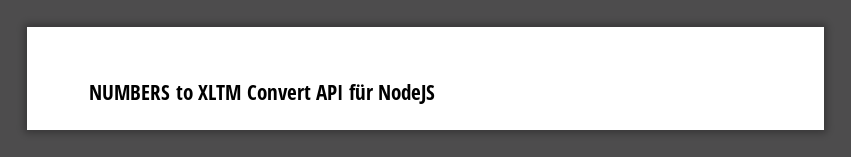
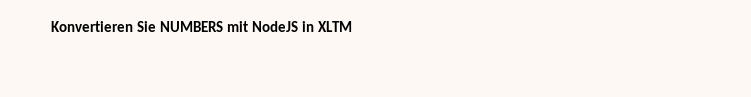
- NUMBERS to XLTM Convert API für NodeJS
+ Konvertieren Sie NUMBERS mit NodeJS in XLTM

